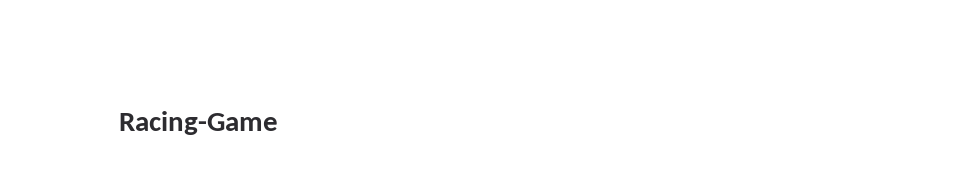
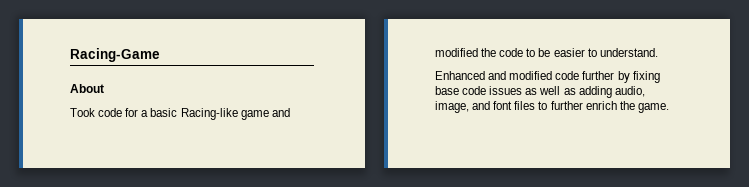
+ About
+ Took code for a basic Racing-like game and modified the code to be easier to understand.
+ Enhanced and modified code further by fixing base code issues as well as adding audio, image, and font files to further enrich the game.

